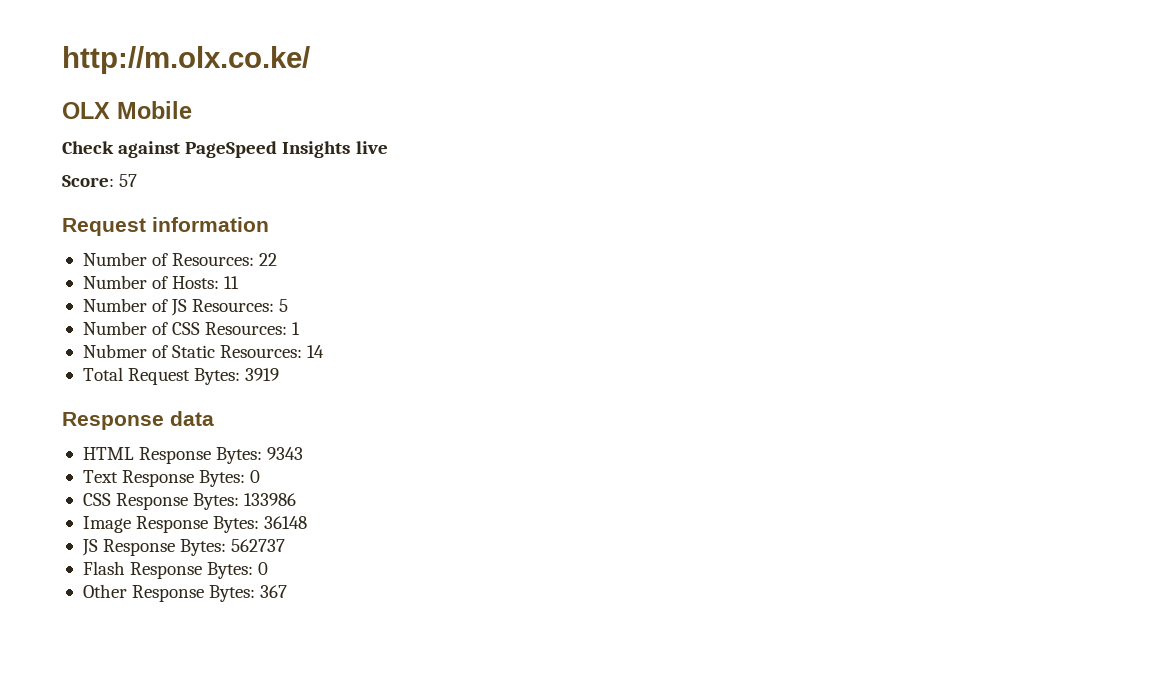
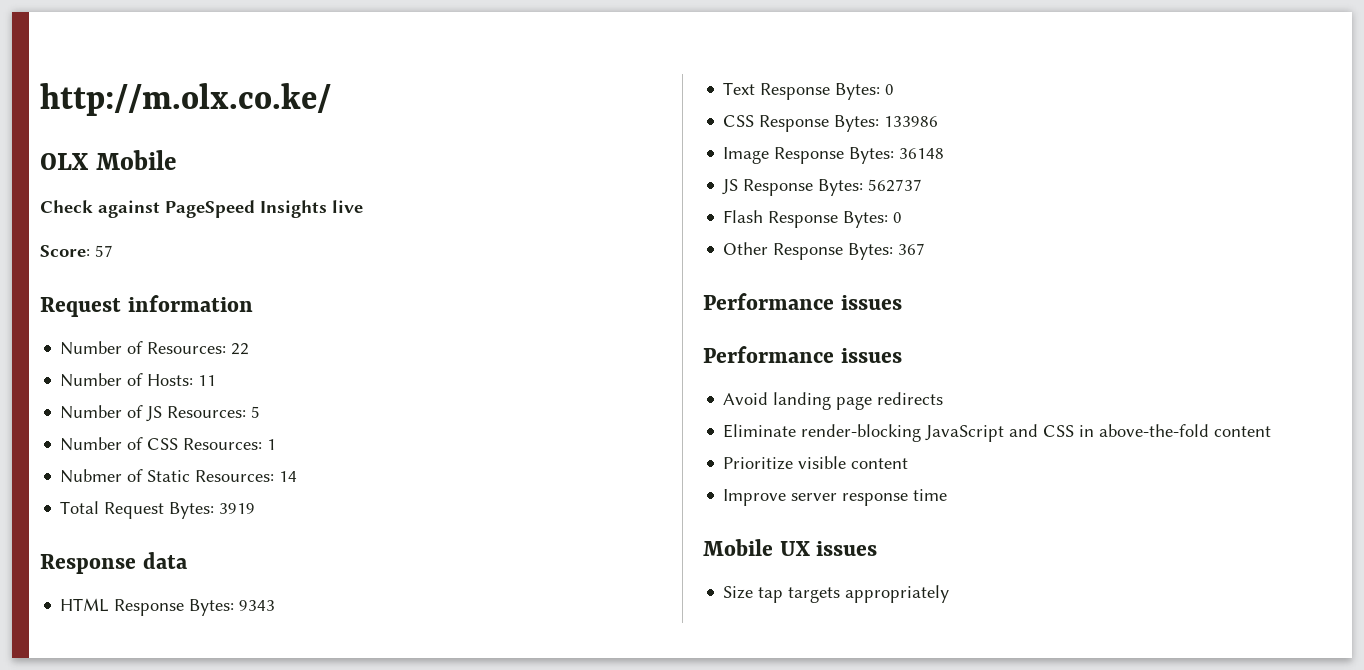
  Other Response Bytes: 367
+ Performance issues
+ Performance issues
+ Avoid landing page redirects
+ Eliminate render-blocking JavaScript and CSS in above-the-fold content
+ Prioritize visible content
+ Improve server response time
+ Mobile UX issues
+ Size tap targets appropriately

